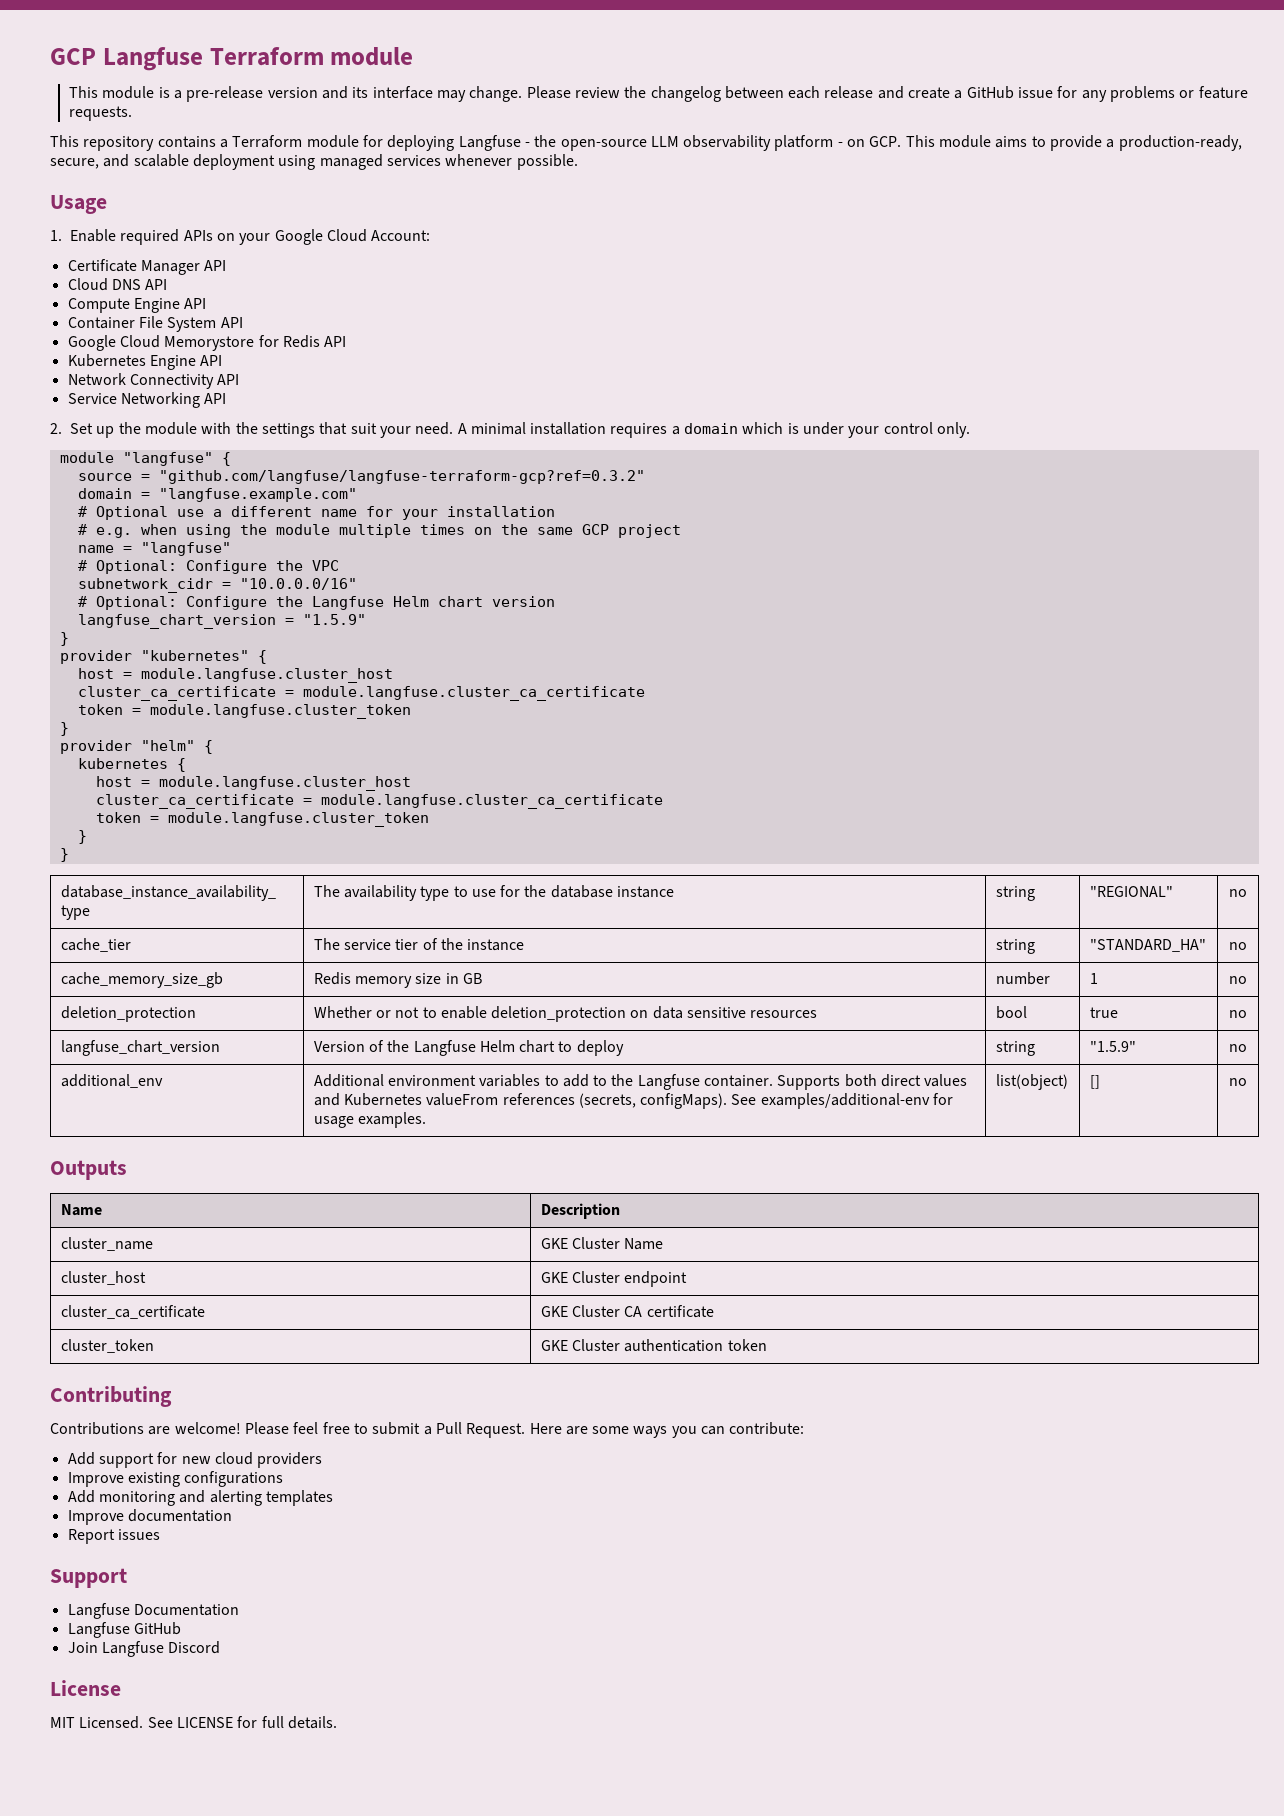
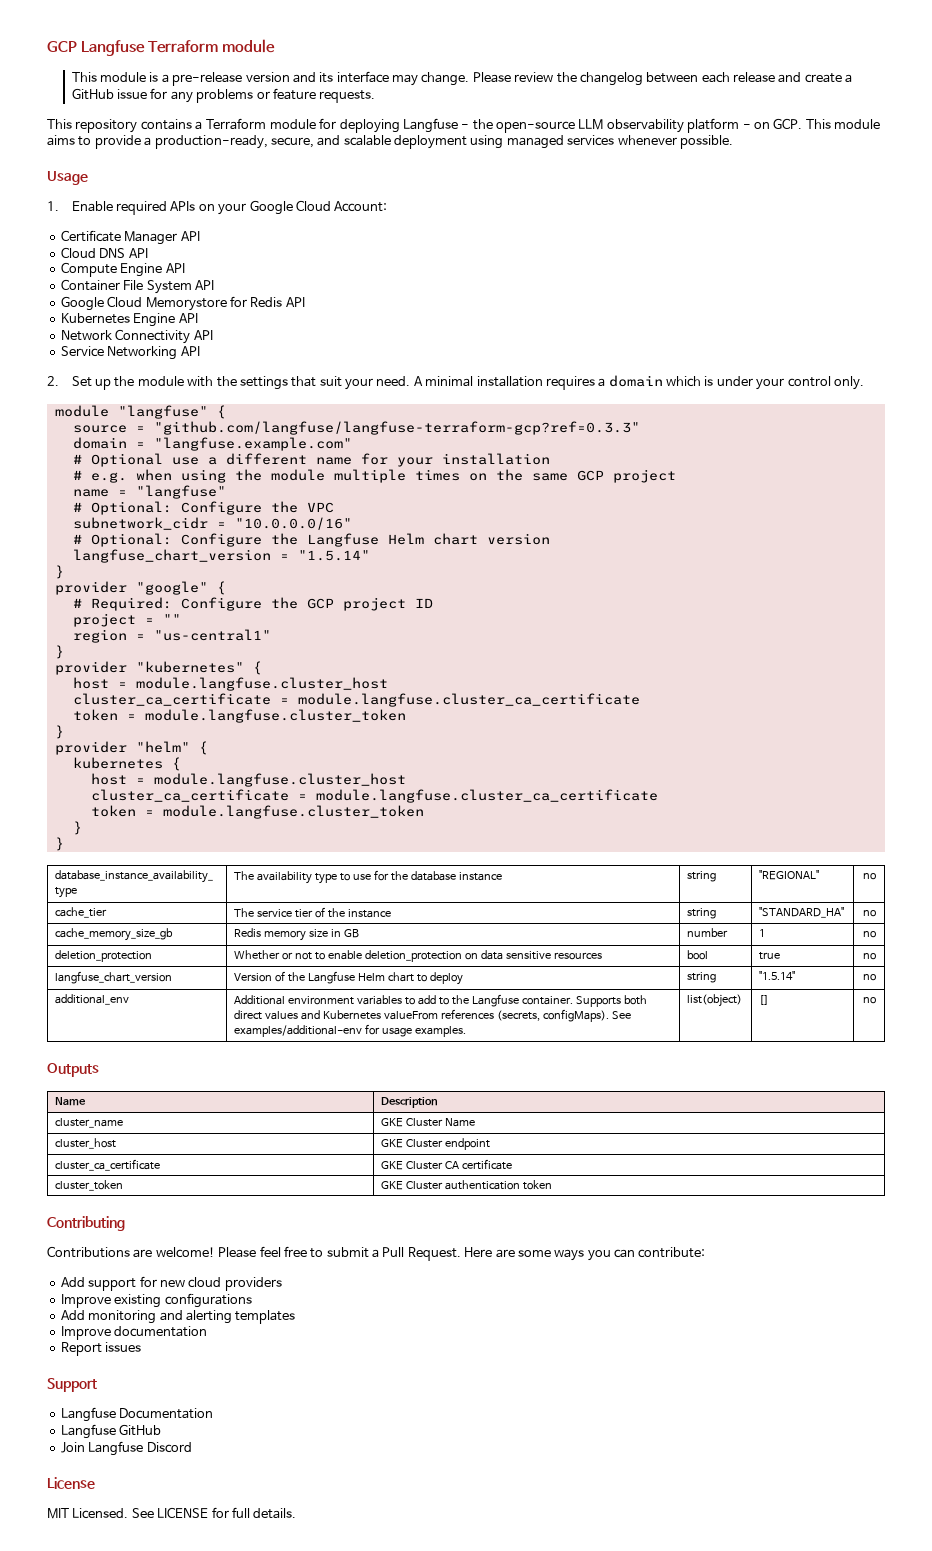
- source = "github.com/langfuse/langfuse-terraform-gcp?ref=0.3.2"
+ source = "github.com/langfuse/langfuse-terraform-gcp?ref=0.3.3"
- langfuse_chart_version = "1.5.9"
+ langfuse_chart_version = "1.5.14"
+ }
+ provider "google" {
+ # Required: Configure the GCP project ID
+ project = ""
+ region = "us-central1"
- langfuse_chart_version | Version of the Langfuse Helm chart to deploy | string | "1.5.9" | no
+ langfuse_chart_version | Version of the Langfuse Helm chart to deploy | string | "1.5.14" | no

